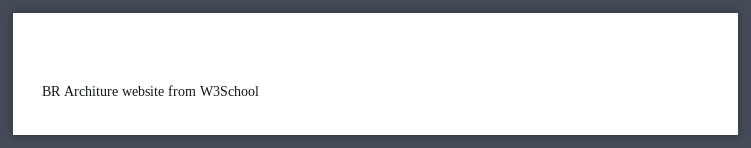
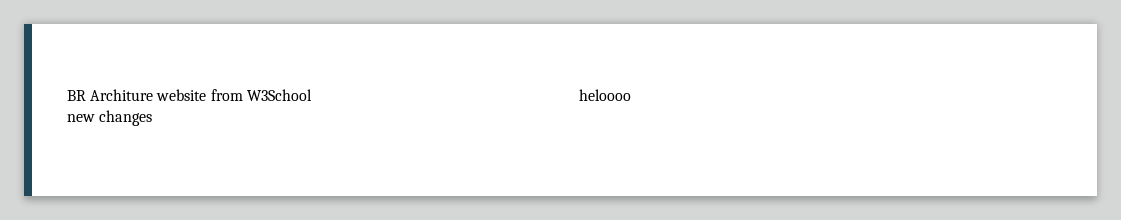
+ new changes
+ heloooo

